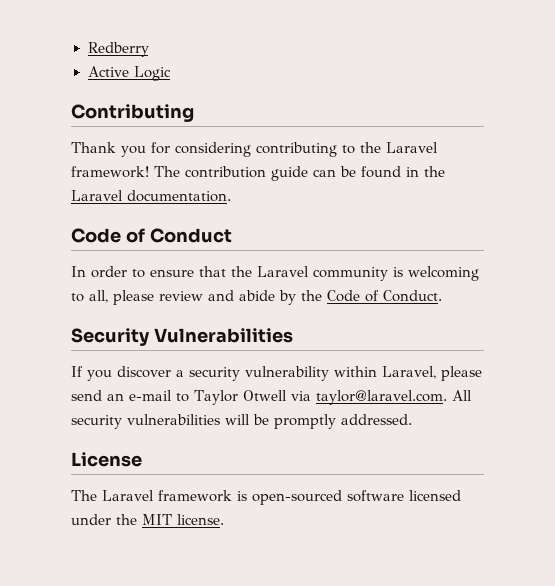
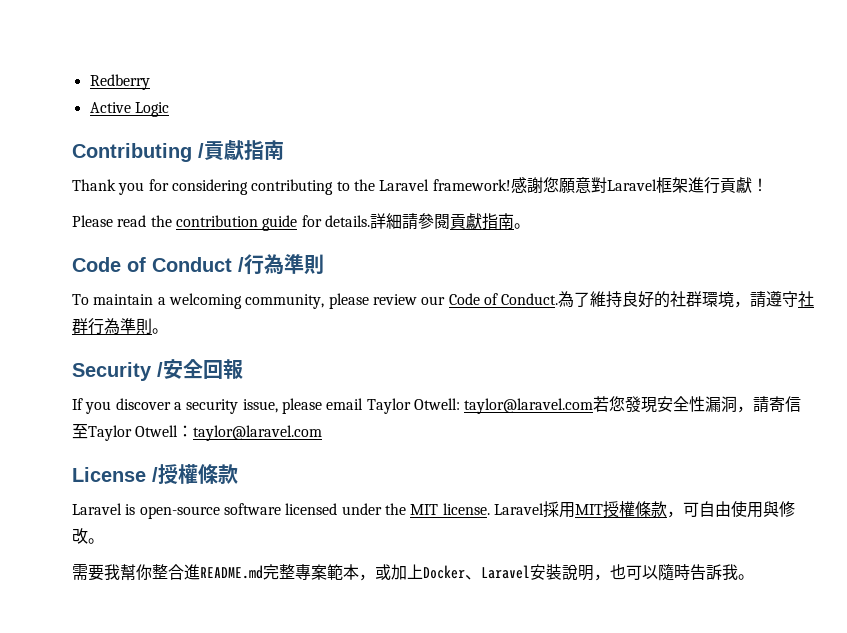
- Contributing
+ Contributing /貢獻指南
- The contribution guide can be found in the Laravel documentation.
- Code of Conduct
- In order to ensure that the Laravel community is welcoming to all, please review and abide by the Code of Conduct.
- Security Vulnerabilities
+ 感謝您願意對Laravel框架進行貢獻！
+ Please read the contribution guide for details.詳細請參閱貢獻指南。
+ Code of Conduct /行為準則
+ To maintain a welcoming community, please review our Code of Conduct.為了維持良好的社群環境，請遵守社群行為準則。
+ Security /安全回報
- If you discover a security vulnerability within Laravel, please send an e-mail to Taylor Otwell via taylor@laravel.com. All security vulnerabilities will be promptly addressed.
- License
- The Laravel framework is open-sourced software licensed under the MIT license.
+ If you discover a security issue, please email Taylor Otwell: taylor@laravel.com若您發現安全性漏洞，請寄信至Taylor Otwell：taylor@laravel.com
+ License /授權條款
+ Laravel is open-source software licensed under the MIT license.
+ Laravel採用MIT授權條款，可自由使用與修改。
+ 需要我幫你整合進README.md完整專案範本，或加上Docker、Laravel安裝說明，也可以隨時告訴我。

